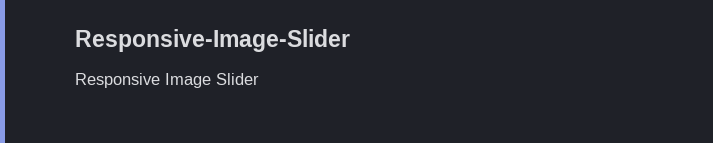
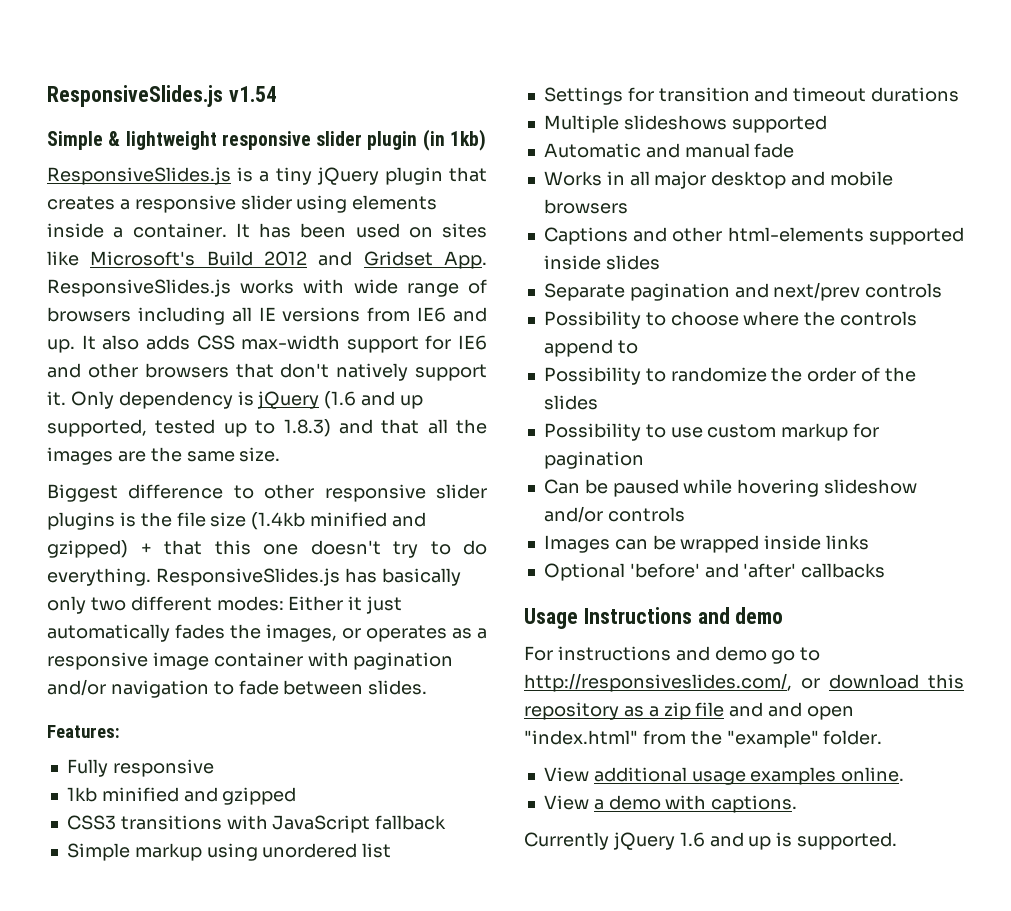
- Responsive-Image-Slider
- Responsive Image Slider
+ ResponsiveSlides.js v1.54
+ Simple & lightweight responsive slider plugin (in 1kb)
+ ResponsiveSlides.js is a tiny jQuery plugin that creates a responsive slider using elements inside a container. It has been used on sites like Microsoft's Build 2012 and Gridset App. ResponsiveSlides.js works with wide range of browsers including all IE versions from IE6 and up. It also adds CSS max-width support for IE6 and other browsers that don't natively support it. Only dependency is jQuery (1.6 and up supported, tested up to 1.8.3) and that all the images are the same size.
+ Biggest difference to other responsive slider plugins is the file size (1.4kb minified and gzipped) + that this one doesn't try to do everything. ResponsiveSlides.js has basically only two different modes: Either it just automatically fades the images, or operates as a responsive image container with pagination and/or navigation to fade between slides.
+ Features:
+ Fully responsive
+ 1kb minified and gzipped
+ CSS3 transitions with JavaScript fallback
+ Simple markup using unordered list
+ Settings for transition and timeout durations
+ Multiple slideshows supported
+ Automatic and manual fade
+ Works in all major desktop and mobile browsers
+ Captions and other html-elements supported inside slides
+ Separate pagination and next/prev controls
+ Possibility to choose where the controls append to
+ Possibility to randomize the order of the slides
+ Possibility to use custom markup for pagination
+ Can be paused while hovering slideshow and/or controls
+ Images can be wrapped inside links
+ Optional 'before' and 'after' callbacks
+ Usage Instructions and demo
+ For instructions and demo go to http://responsiveslides.com/, or download this repository as a zip file and and open "index.html" from the "example" folder.
+ View additional usage examples online.
+ View a demo with captions.
+ Currently jQuery 1.6 and up is supported.

